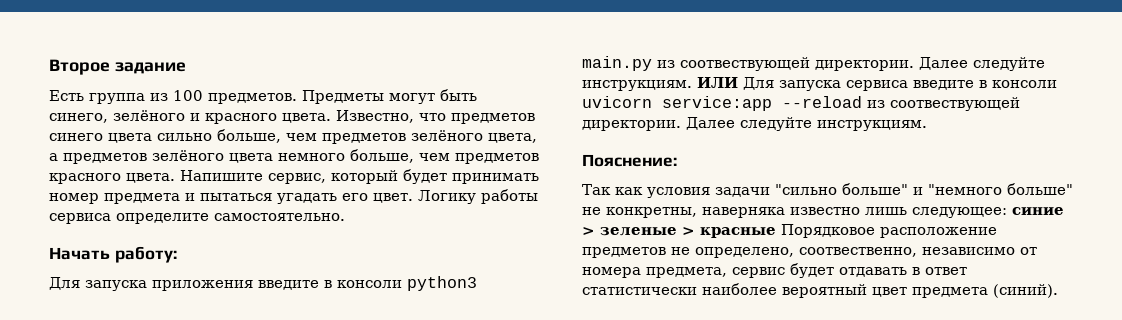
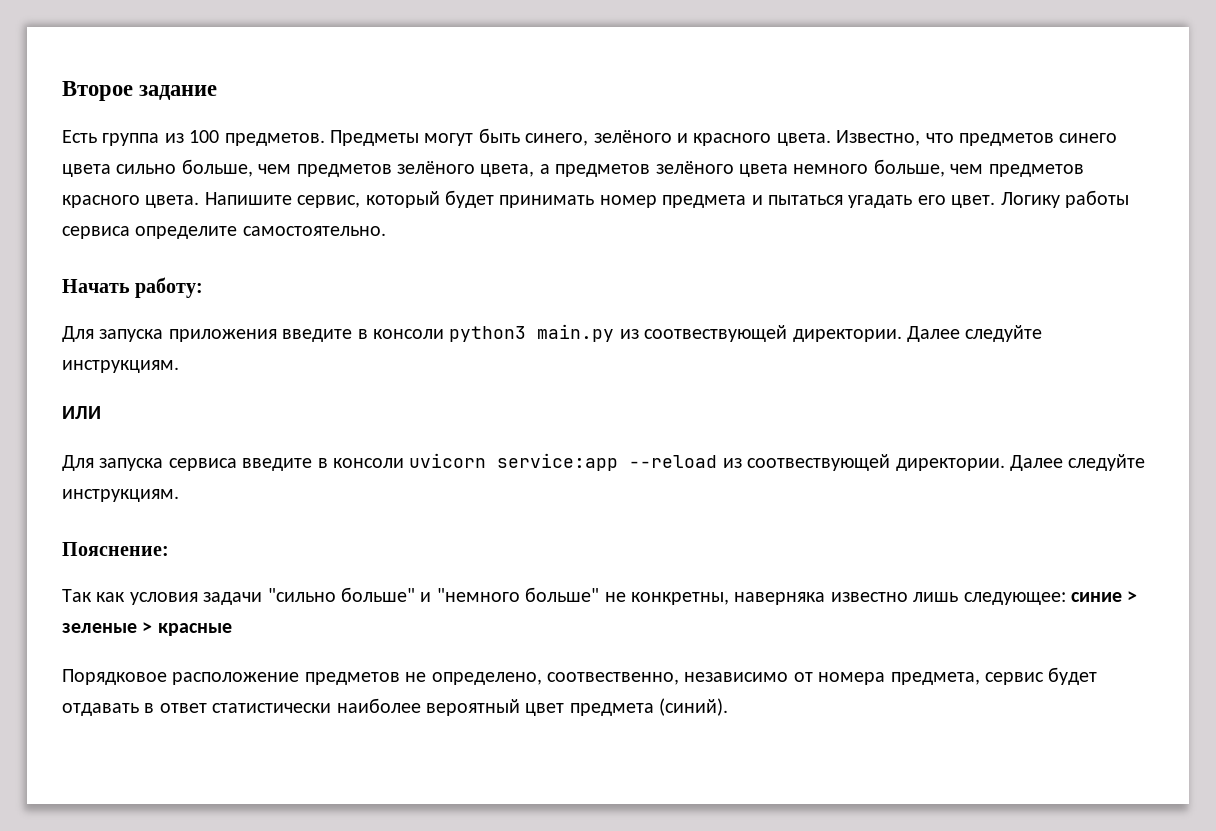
- Для запуска приложения введите в консоли python3 main.py из соотвествующей директории. Далее следуйте инструкциям. ИЛИ Для запуска сервиса введите в консоли uvicorn service:app --reload из соотвествующей директории.
+ Для запуска приложения введите в консоли python3 main.py из соотвествующей директории. Далее следуйте инструкциям.
+ ИЛИ
+ Для запуска сервиса введите в консоли uvicorn service:app --reload из соотвествующей директории.
- Так как условия задачи "сильно больше" и "немного больше" не конкретны, наверняка известно лишь следующее: синие > зеленые > красные Порядковое расположение предметов не определено, соотвественно, независимо от номера предмета, сервис будет отдавать в ответ статистически наиболее вероятный цвет предмета (синий).
+ Так как условия задачи "сильно больше" и "немного больше" не конкретны, наверняка известно лишь следующее: синие > зеленые > красные
+ Порядковое расположение предметов не определено, соотвественно, независимо от номера предмета, сервис будет отдавать в ответ статистически наиболее вероятный цвет предмета (синий).

